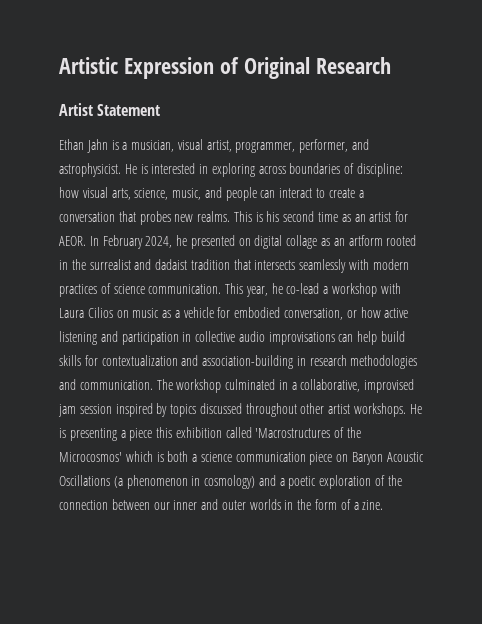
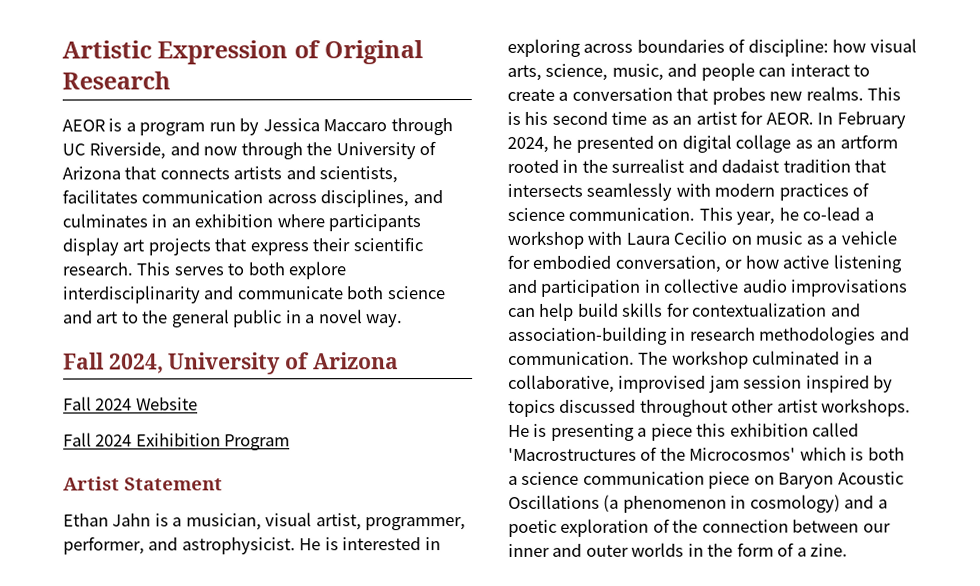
+ AEOR is a program run by Jessica Maccaro through UC Riverside, and now through the University of Arizona that connects artists and scientists, facilitates communication across disciplines, and culminates in an exhibition where participants display art projects that express their scientific research. This serves to both explore interdisciplinarity and communicate both science and art to the general public in a novel way.
+ Fall 2024, University of Arizona
+ Fall 2024 Website
+ Fall 2024 Exihibition Program
- This year, he co-lead a workshop with Laura Cilios on music as a vehicle for embodied conversation, or how active listening and participation in collective audio improvisations can help build skills for contextualization and association-building in research methodologies and communication.
+ This year, he co-lead a workshop with Laura Cecilio on music as a vehicle for embodied conversation, or how active listening and participation in collective audio improvisations can help build skills for contextualization and association-building in research methodologies and communication.

